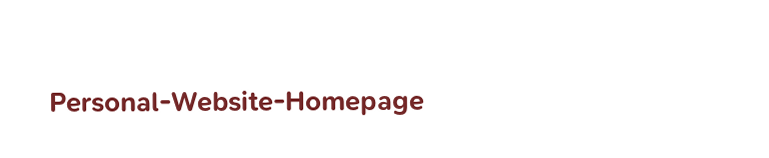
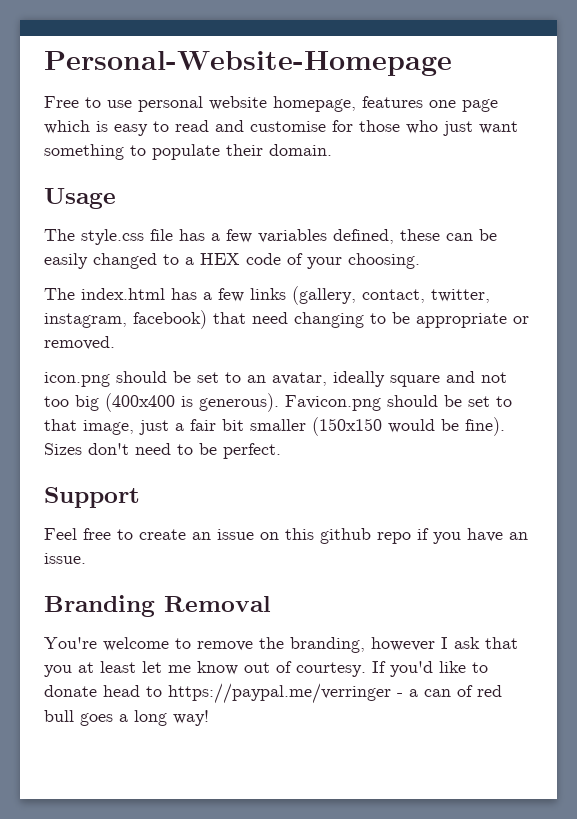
+ Free to use personal website homepage, features one page which is easy to read and customise for those who just want something to populate their domain.
+ Usage
+ The style.css file has a few variables defined, these can be easily changed to a HEX code of your choosing.
+ The index.html has a few links (gallery, contact, twitter, instagram, facebook) that need changing to be appropriate or removed.
+ icon.png should be set to an avatar, ideally square and not too big (400x400 is generous). Favicon.png should be set to that image, just a fair bit smaller (150x150 would be fine). Sizes don't need to be perfect.
+ Support
+ Feel free to create an issue on this github repo if you have an issue.
+ Branding Removal
+ You're welcome to remove the branding, however I ask that you at least let me know out of courtesy. If you'd like to donate head to https://paypal.me/verringer - a can of red bull goes a long way!

